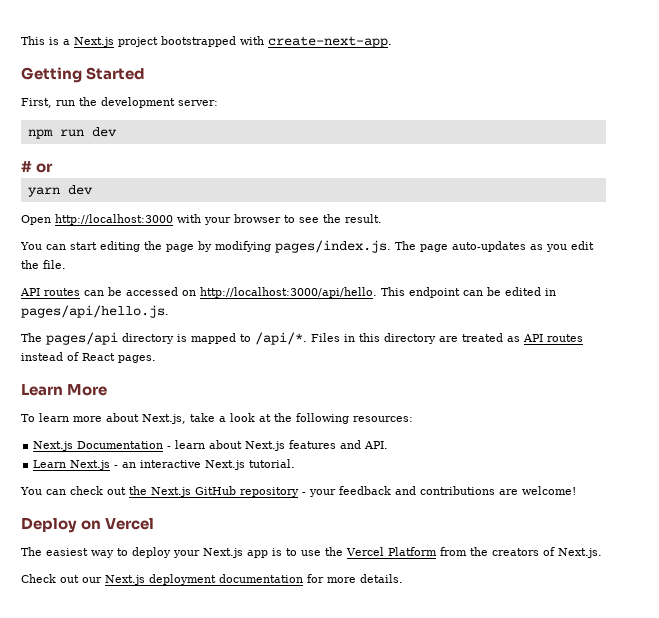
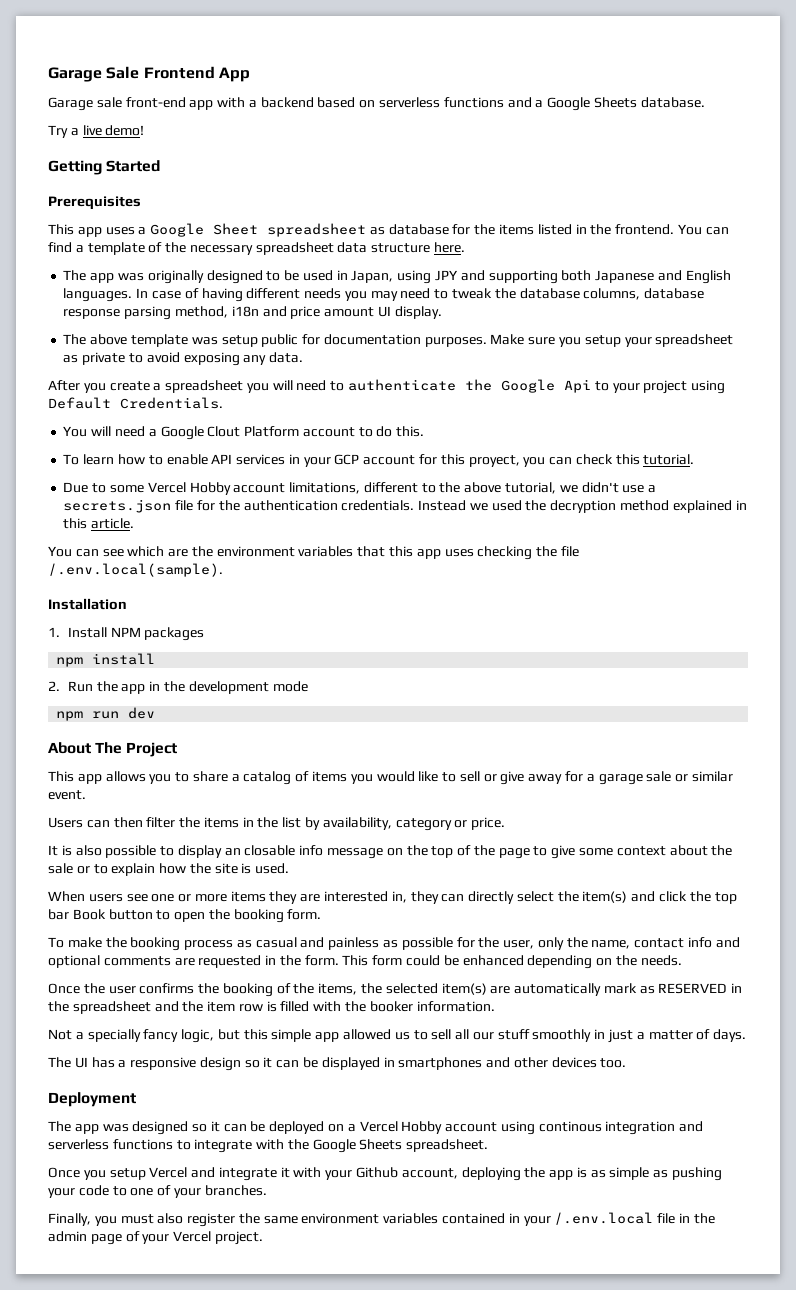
- This is a Next.js project bootstrapped with create-next-app.
+ Garage Sale Frontend App
+ Garage sale front-end app with a backend based on serverless functions and a Google Sheets database.
+ Try a live demo!
  Getting Started
- First, run the development server:
+ Prerequisites
+ This app uses a Google Sheet spreadsheet as database for the items listed in the frontend. You can find a template of the necessary spreadsheet data structure here.
+ The app was originally designed to be used in Japan, using JPY and supporting both Japanese and English languages. In case of having different needs you may need to tweak the database columns, database response parsing method, i18n and price amount UI display.
+ The above template was setup public for documentation purposes. Make sure you setup your spreadsheet as private to avoid exposing any data.
+ After you create a spreadsheet you will need to authenticate the Google Api to your project using Default Credentials.
+ You will need a Google Clout Platform account to do this.
+ To learn how to enable API services in your GCP account for this proyect, you can check this tutorial.
+ Due to some Vercel Hobby account limitations, different to the above tutorial, we didn't use a secrets.json file for the authentication credentials. Instead we used the decryption method explained in this article.
+ You can see which are the environment variables that this app uses checking the file /.env.local(sample).
+ Installation
+ 1. Install NPM packages
+ npm install
+ 2. Run the app in the development mode
- # or
- yarn dev
- Open http://localhost:3000 with your browser to see the result.
- You can start editing the page by modifying pages/index.js. The page auto-updates as you edit the file.
- API routes can be accessed on http://localhost:3000/api/hello. This endpoint can be edited in pages/api/hello.js.
- The pages/api directory is mapped to /api/*. Files in this directory are treated as API routes instead of React pages.
- Learn More
- To learn more about Next.js, take a look at the following resources:
- Next.js Documentation - learn about Next.js features and API.
- Learn Next.js - an interactive Next.js tutorial.
- You can check out the Next.js GitHub repository - your feedback and contributions are welcome!
- Deploy on Vercel
- The easiest way to deploy your Next.js app is to use the Vercel Platform from the creators of Next.js.
- Check out our Next.js deployment documentation for more details.
+ About The Project
+ This app allows you to share a catalog of items you would like to sell or give away for a garage sale or similar event.
+ Users can then filter the items in the list by availability, category or price.
+ It is also possible to display an closable info message on the top of the page to give some context about the sale or to explain how the site is used.
+ When users see one or more items they are interested in, they can directly select the item(s) and click the top bar Book button to open the booking form.
+ To make the booking process as casual and painless as possible for the user, only the name, contact info and optional comments are requested in the form. This form could be enhanced depending on the needs.
+ Once the user confirms the booking of the items, the selected item(s) are automatically mark as RESERVED in the spreadsheet and the item row is filled with the booker information.
+ Not a specially fancy logic, but this simple app allowed us to sell all our stuff smoothly in just a matter of days.
+ The UI has a responsive design so it can be displayed in smartphones and other devices too.
+ Deployment
+ The app was designed so it can be deployed on a Vercel Hobby account using continous integration and serverless functions to integrate with the Google Sheets spreadsheet.
+ Once you setup Vercel and integrate it with your Github account, deploying the app is as simple as pushing your code to one of your branches.
+ Finally, you must also register the same environment variables contained in your /.env.local file in the admin page of your Vercel project.

